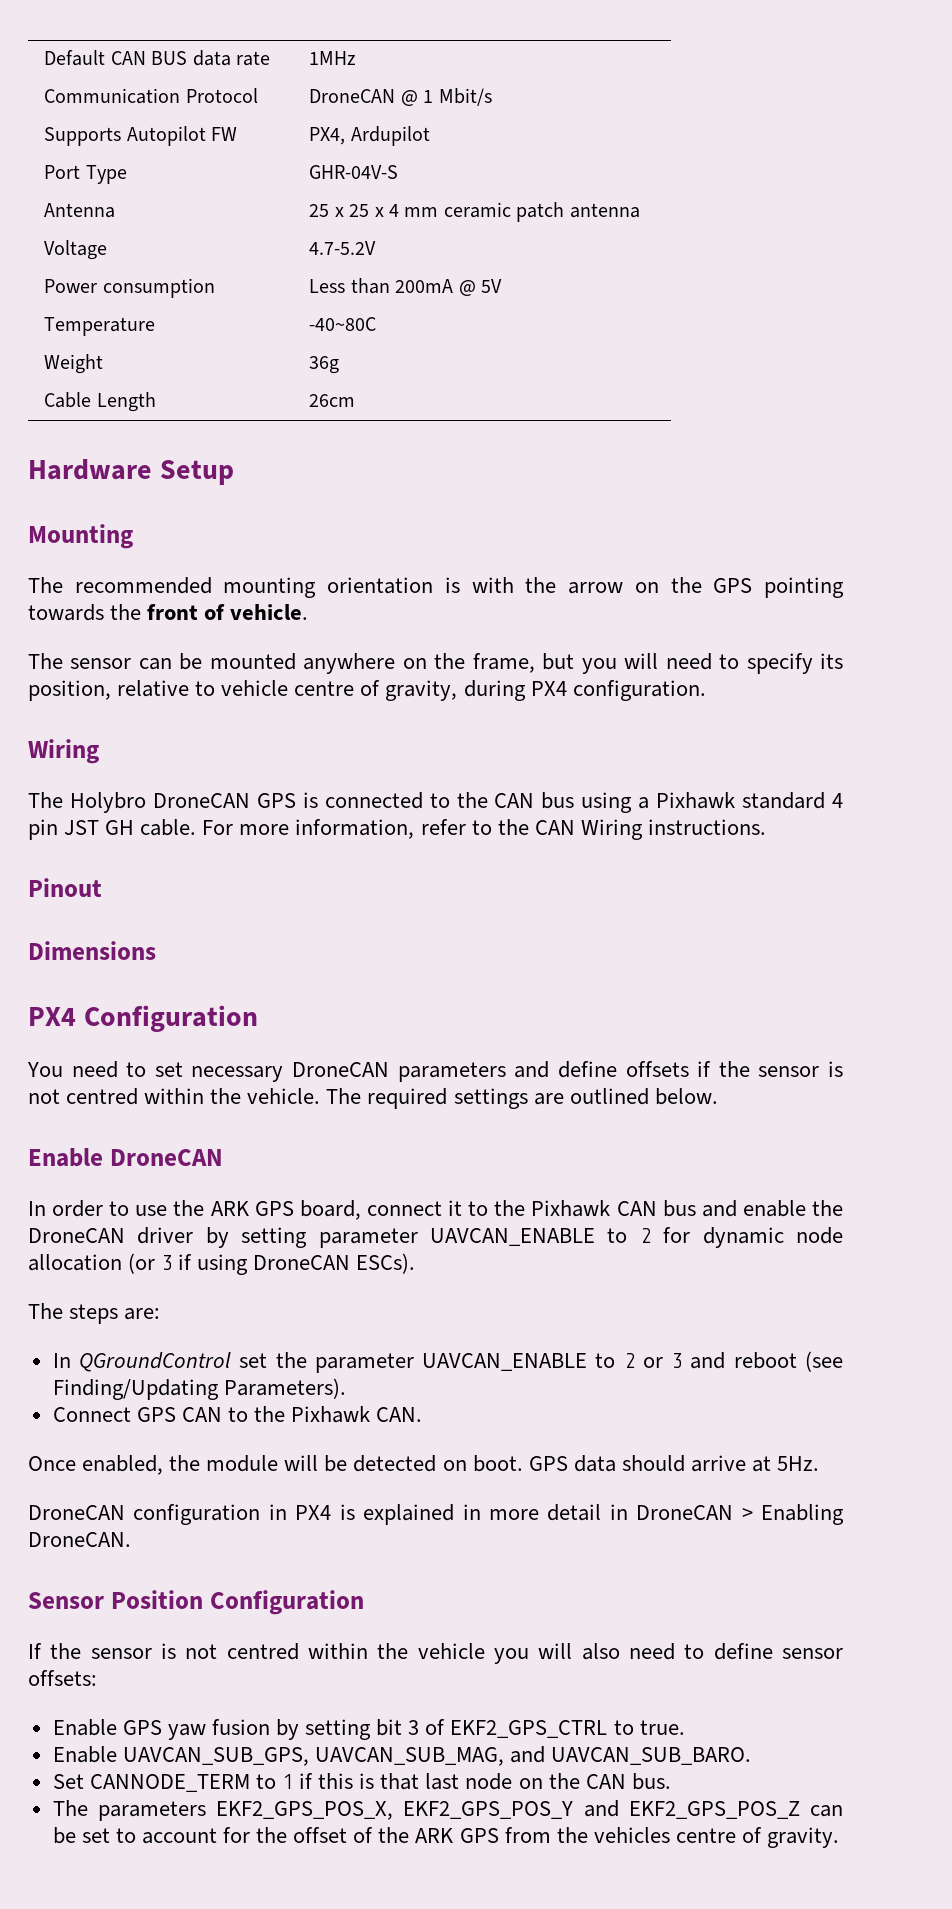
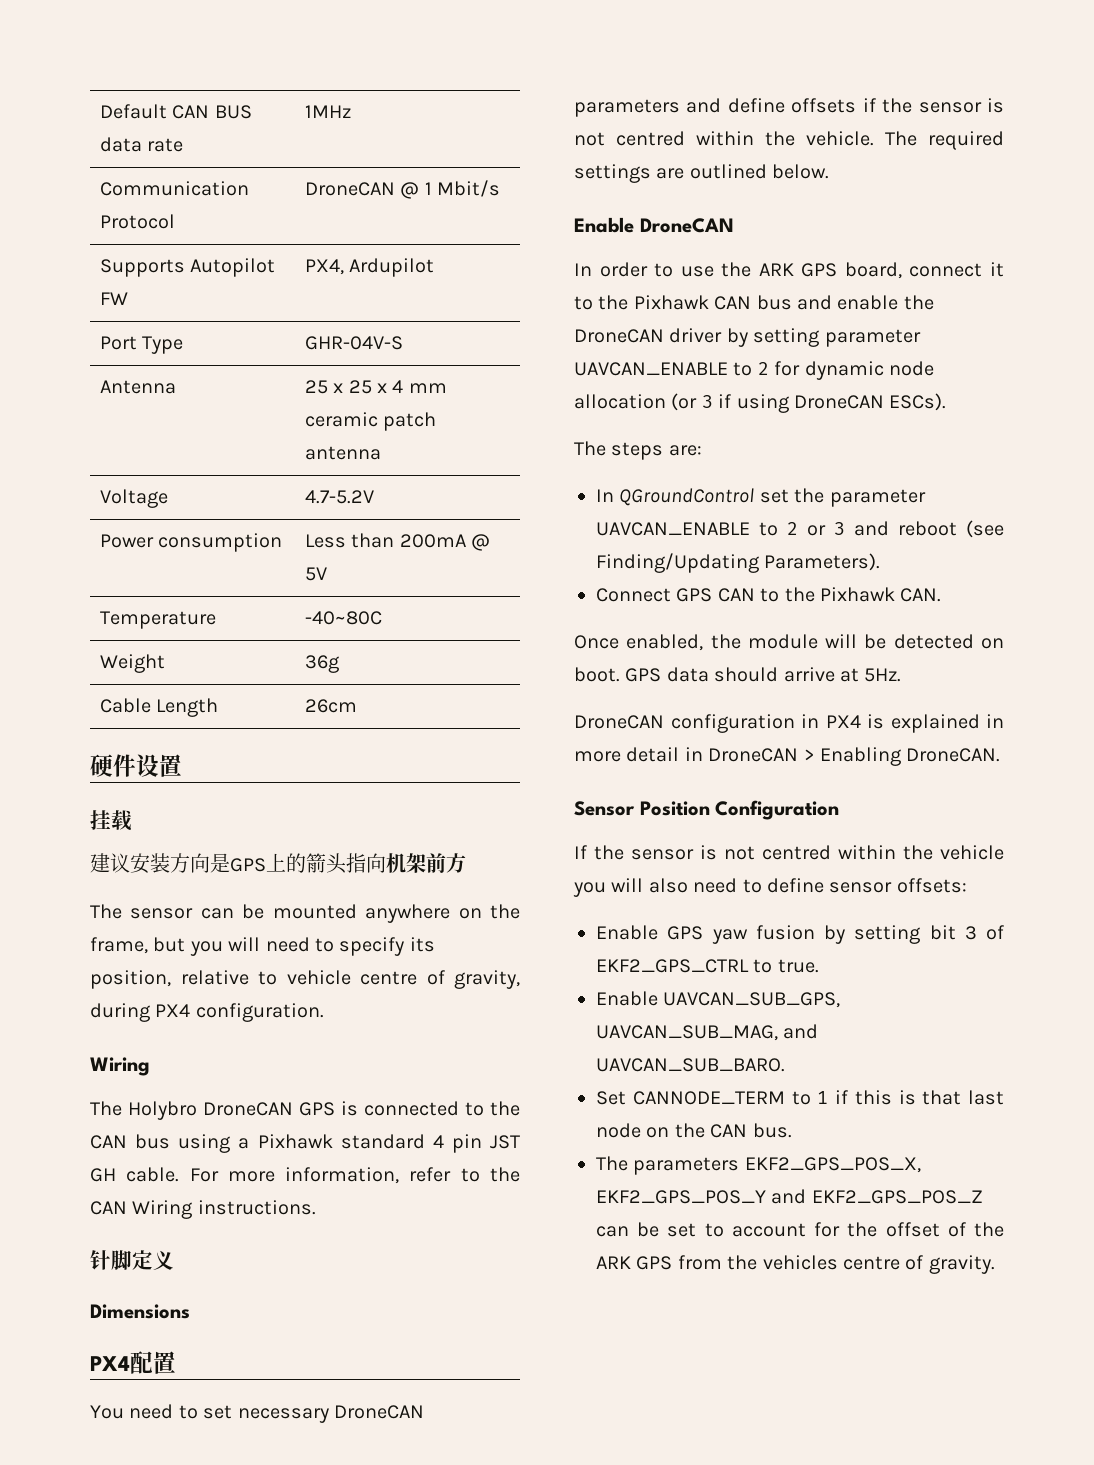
- Hardware Setup
- Mounting
- The recommended mounting orientation is with the arrow on the GPS pointing towards the front of vehicle.
+ 硬件设置
+ 挂载
+ 建议安装方向是GPS上的箭头指向机架前方
- Pinout
+ 针脚定义
- PX4 Configuration
+ PX4配置

